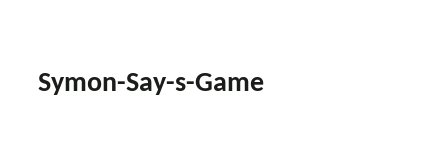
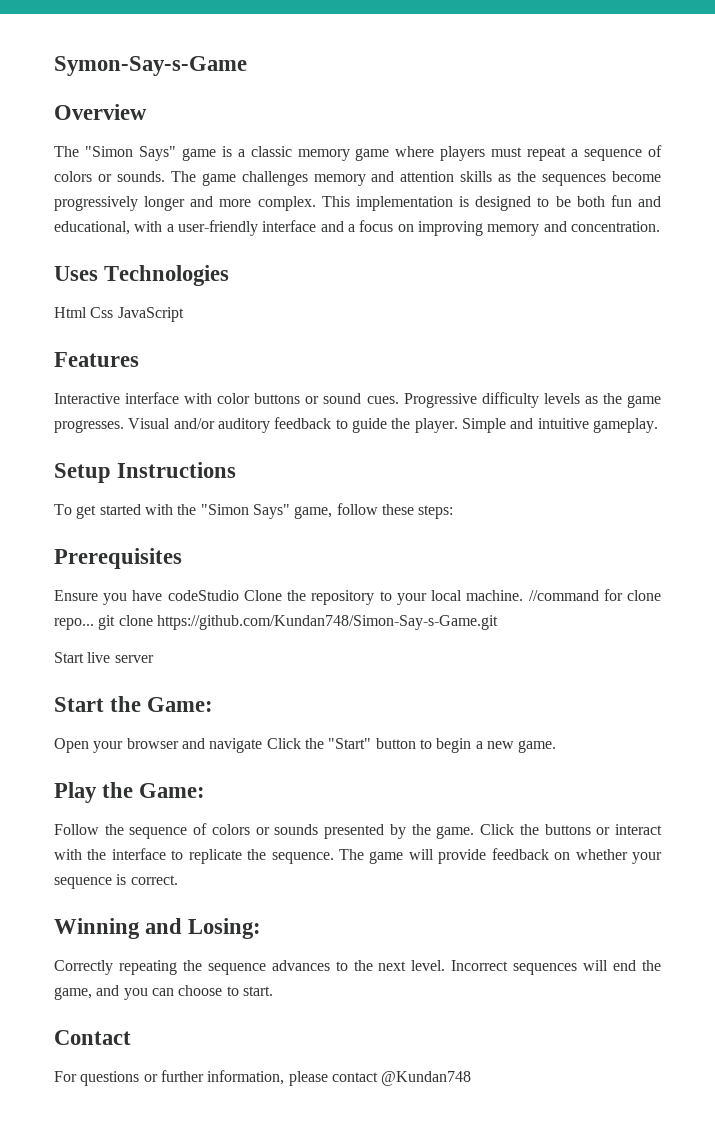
+ Overview
+ The "Simon Says" game is a classic memory game where players must repeat a sequence of colors or sounds. The game challenges memory and attention skills as the sequences become progressively longer and more complex. This implementation is designed to be both fun and educational, with a user-friendly interface and a focus on improving memory and concentration.
+ Uses Technologies
+ Html Css JavaScript
+ Features
+ Interactive interface with color buttons or sound cues. Progressive difficulty levels as the game progresses. Visual and/or auditory feedback to guide the player. Simple and intuitive gameplay.
+ Setup Instructions
+ To get started with the "Simon Says" game, follow these steps:
+ Prerequisites
+ Ensure you have codeStudio Clone the repository to your local machine. //command for clone repo... git clone https://github.com/Kundan748/Simon-Say-s-Game.git
+ Start live server
+ Start the Game:
+ Open your browser and navigate Click the "Start" button to begin a new game.
+ Play the Game:
+ Follow the sequence of colors or sounds presented by the game. Click the buttons or interact with the interface to replicate the sequence. The game will provide feedback on whether your sequence is correct.
+ Winning and Losing:
+ Correctly repeating the sequence advances to the next level. Incorrect sequences will end the game, and you can choose to start.
+ Contact
+ For questions or further information, please contact @Kundan748

